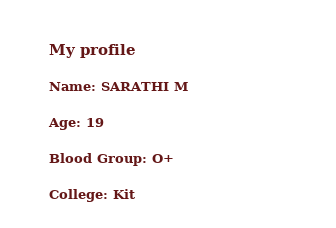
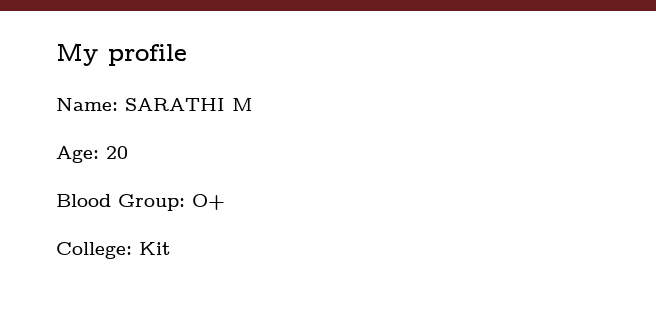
- Age: 19
+ Age: 20

